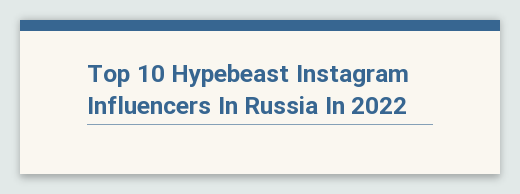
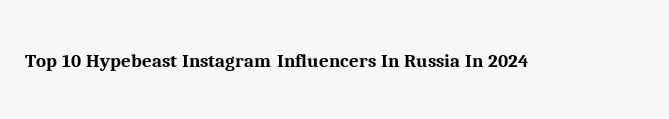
- Top 10 Hypebeast Instagram Influencers In Russia In 2022
+ Top 10 Hypebeast Instagram Influencers In Russia In 2024

